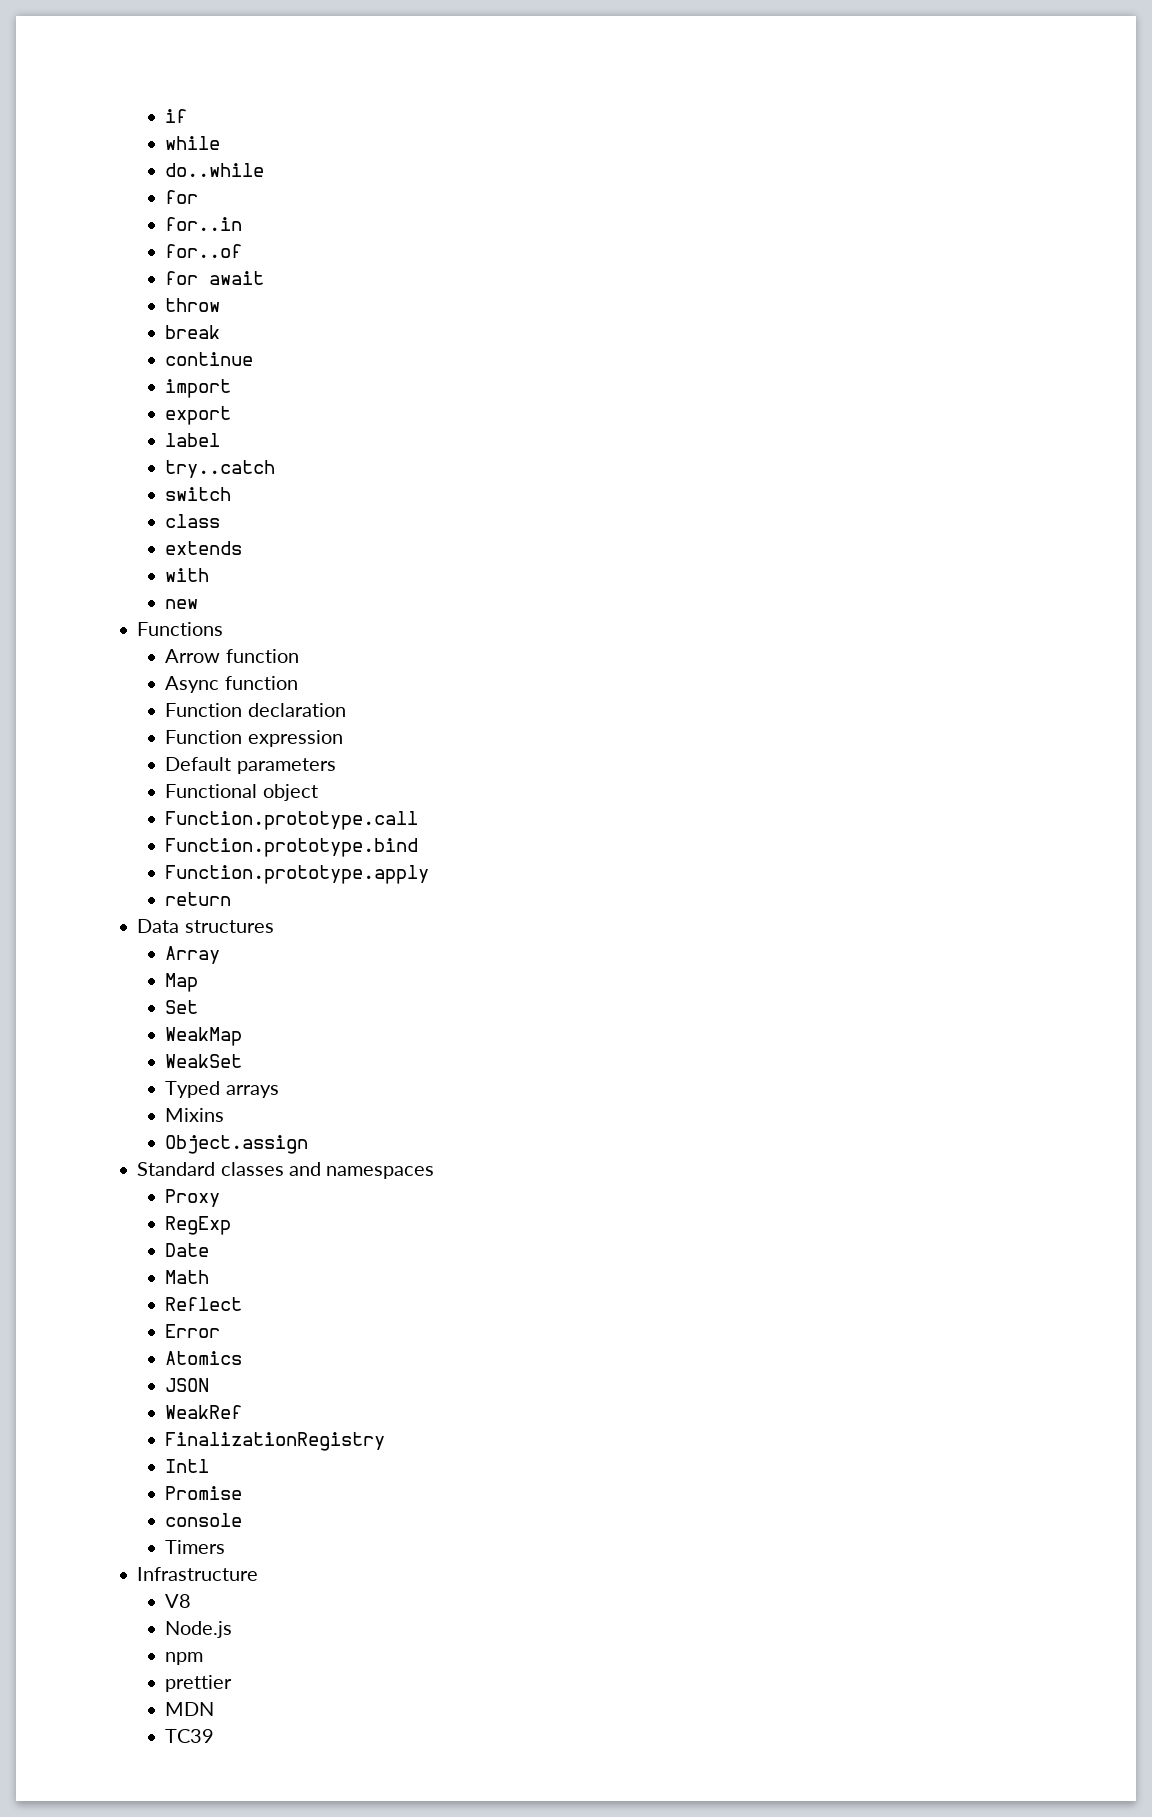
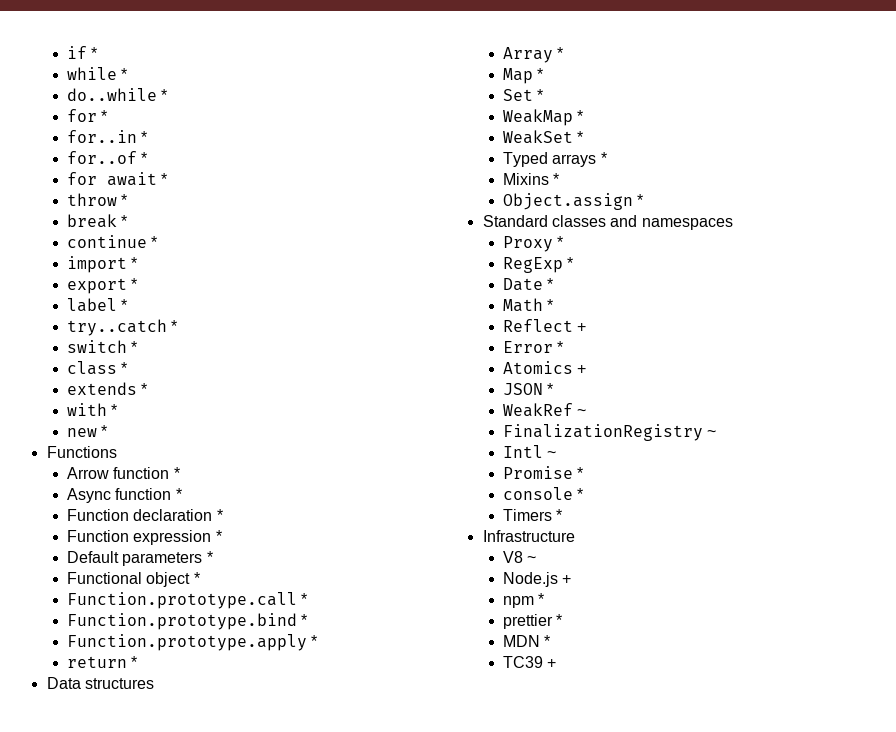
- if
+ if *
- while
+ while *
- do..while
- for
+ do..while *
+ for *
- for..in
+ for..in *
- for..of
+ for..of *
- for await
+ for await *
- throw
+ throw *
- break
+ break *
- continue
+ continue *
- import
+ import *
- export
+ export *
- label
+ label *
- try..catch
+ try..catch *
- switch
+ switch *
- class
+ class *
- extends
+ extends *
- with
+ with *
- new
+ new *
- Arrow function
+ Arrow function *
- Async function
+ Async function *
- Function declaration
+ Function declaration *
- Function expression
+ Function expression *
- Default parameters
+ Default parameters *
- Functional object
+ Functional object *
- Function.prototype.call
+ Function.prototype.call *
- Function.prototype.bind
+ Function.prototype.bind *
- Function.prototype.apply
+ Function.prototype.apply *
- return
+ return *
- Array
+ Array *
- Map
+ Map *
- Set
+ Set *
- WeakMap
+ WeakMap *
- WeakSet
+ WeakSet *
- Typed arrays
+ Typed arrays *
- Mixins
+ Mixins *
- Object.assign
+ Object.assign *
- Proxy
+ Proxy *
- RegExp
+ RegExp *
- Date
+ Date *
- Math
+ Math *
- Reflect
+ Reflect +
- Error
+ Error *
- Atomics
+ Atomics +
- JSON
+ JSON *
- WeakRef
+ WeakRef ~
- FinalizationRegistry
+ FinalizationRegistry ~
- Intl
+ Intl ~
- Promise
+ Promise *
- console
+ console *
- Timers
+ Timers *
- V8
+ V8 ~
- Node.js
+ Node.js +
- npm
+ npm *
- prettier
+ prettier *
- MDN
+ MDN *
- TC39
+ TC39 +

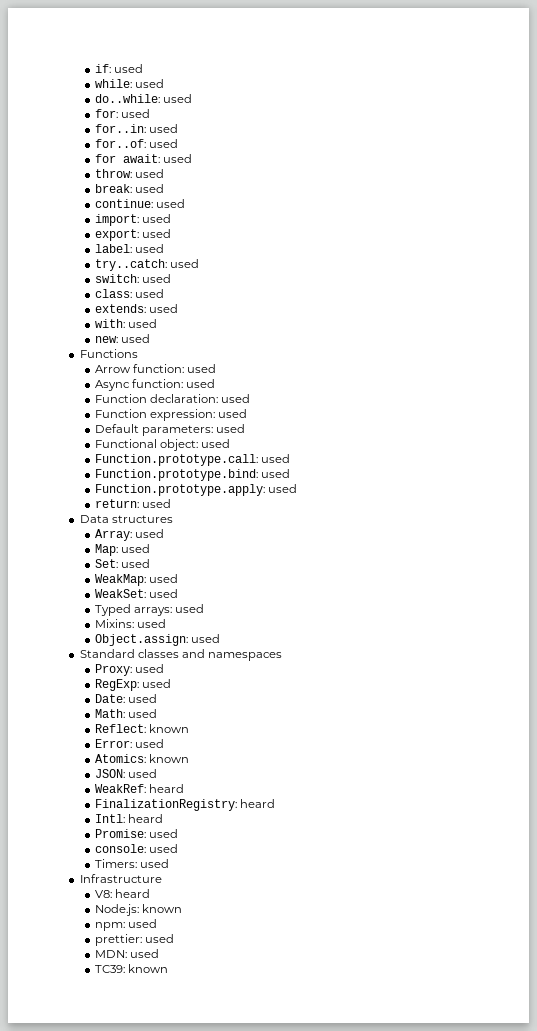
- if *
- while *
- do..while *
- for *
- for..in *
- for..of *
- for await *
- throw *
- break *
- continue *
- import *
- export *
- label *
- try..catch *
- switch *
- class *
- extends *
- with *
- new *
+ if: used
+ while: used
+ do..while: used
+ for: used
+ for..in: used
+ for..of: used
+ for await: used
+ throw: used
+ break: used
+ continue: used
+ import: used
+ export: used
+ label: used
+ try..catch: used
+ switch: used
+ class: used
+ extends: used
+ with: used
+ new: used
- Arrow function *
+ Arrow function: used
- Async function *
- Function declaration *
- Function expression *
+ Async function: used
+ Function declaration: used
+ Function expression: used
- Default parameters *
+ Default parameters: used
- Functional object *
- Function.prototype.call *
- Function.prototype.bind *
- Function.prototype.apply *
- return *
+ Functional object: used
+ Function.prototype.call: used
+ Function.prototype.bind: used
+ Function.prototype.apply: used
+ return: used
  Data structures
- Array *
- Map *
- Set *
- WeakMap *
- WeakSet *
- Typed arrays *
- Mixins *
- Object.assign *
+ Array: used
+ Map: used
+ Set: used
+ WeakMap: used
+ WeakSet: used
+ Typed arrays: used
+ Mixins: used
+ Object.assign: used
  Standard classes and namespaces
- Proxy *
- RegExp *
- Date *
- Math *
- Reflect +
- Error *
- Atomics +
- JSON *
- WeakRef ~
- FinalizationRegistry ~
- Intl ~
- Promise *
- console *
- Timers *
+ Proxy: used
+ RegExp: used
+ Date: used
+ Math: used
+ Reflect: known
+ Error: used
+ Atomics: known
+ JSON: used
+ WeakRef: heard
+ FinalizationRegistry: heard
+ Intl: heard
+ Promise: used
+ console: used
+ Timers: used
  Infrastructure
- V8 ~
- Node.js +
- npm *
- prettier *
- MDN *
- TC39 +
+ V8: heard
+ Node.js: known
+ npm: used
+ prettier: used
+ MDN: used
+ TC39: known

